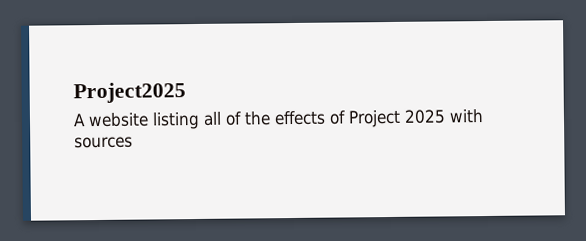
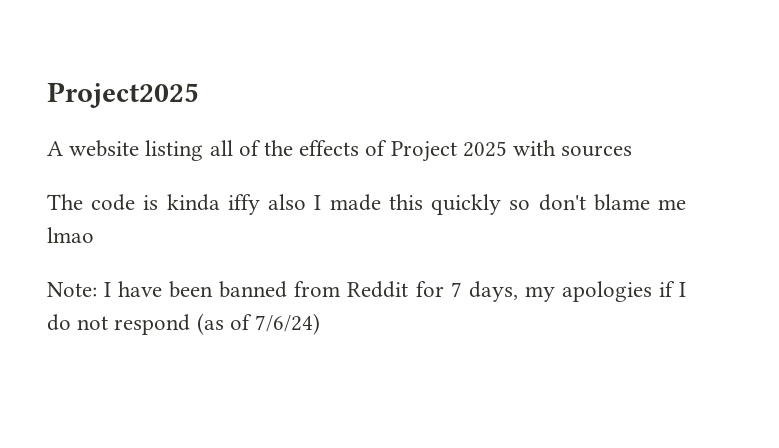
+ The code is kinda iffy also I made this quickly so don't blame me lmao
+ Note: I have been banned from Reddit for 7 days, my apologies if I do not respond (as of 7/6/24)

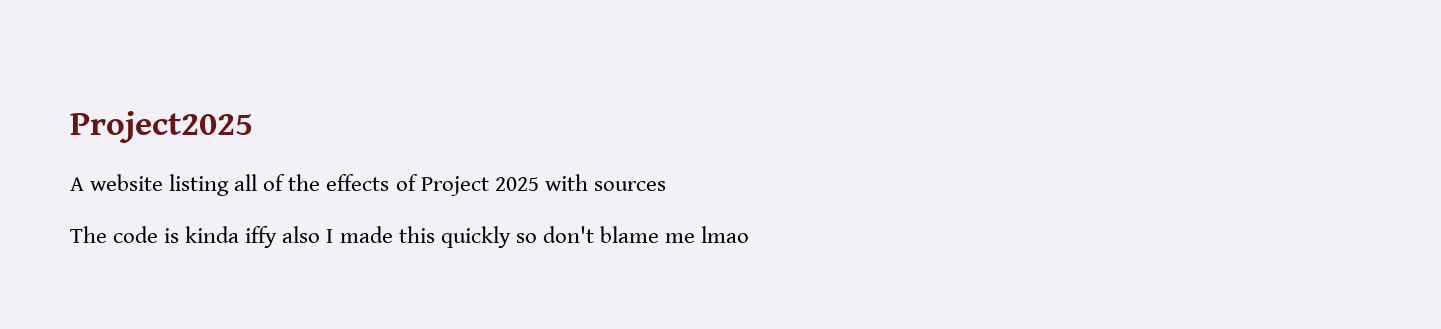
- Note: I have been banned from Reddit for 7 days, my apologies if I do not respond (as of 7/6/24)

